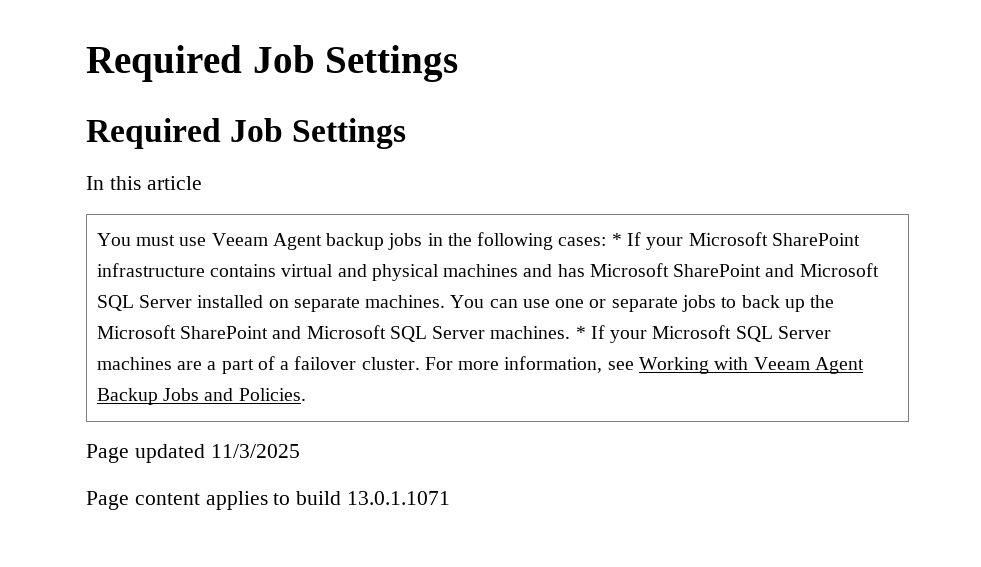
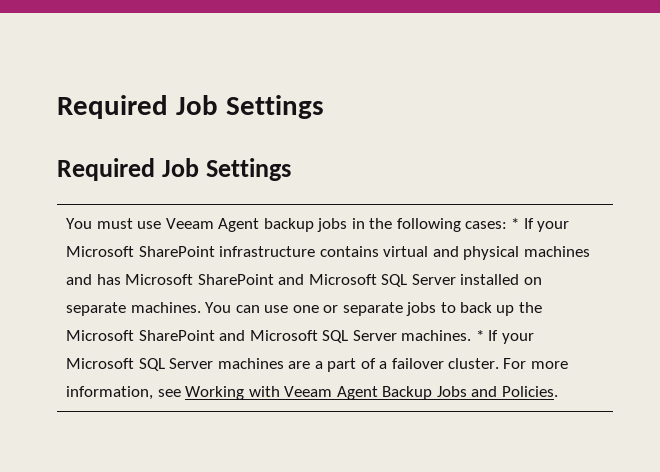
- In this article
- Page updated 11/3/2025
- Page content applies to build 13.0.1.1071

